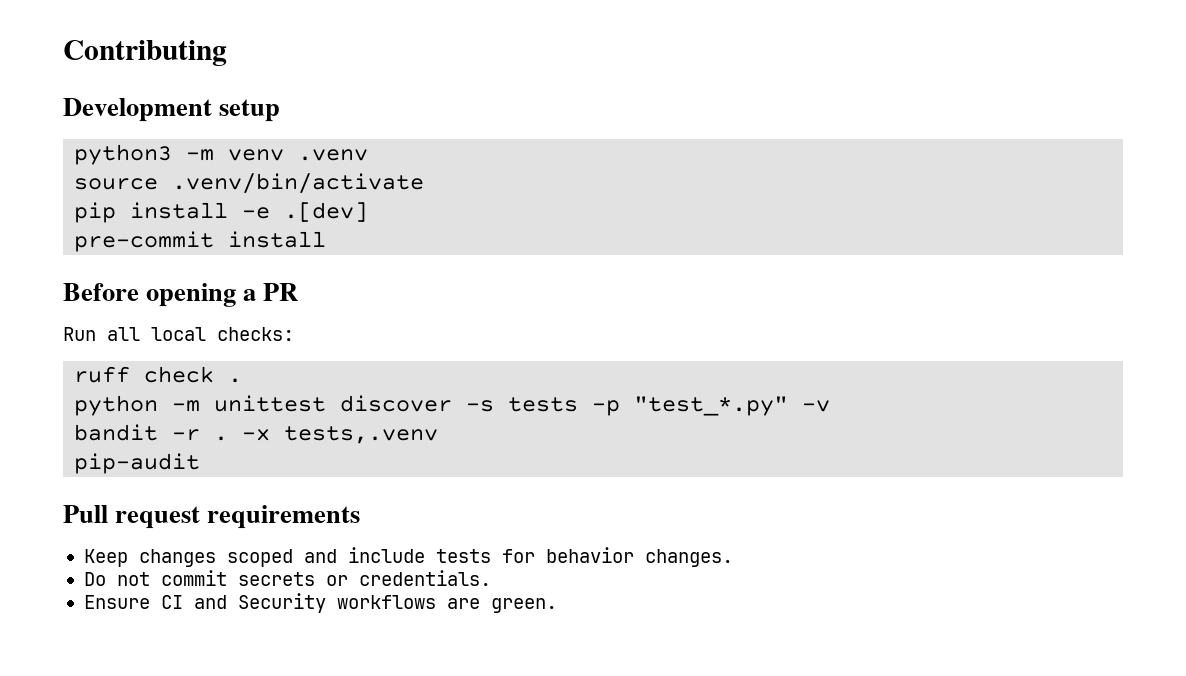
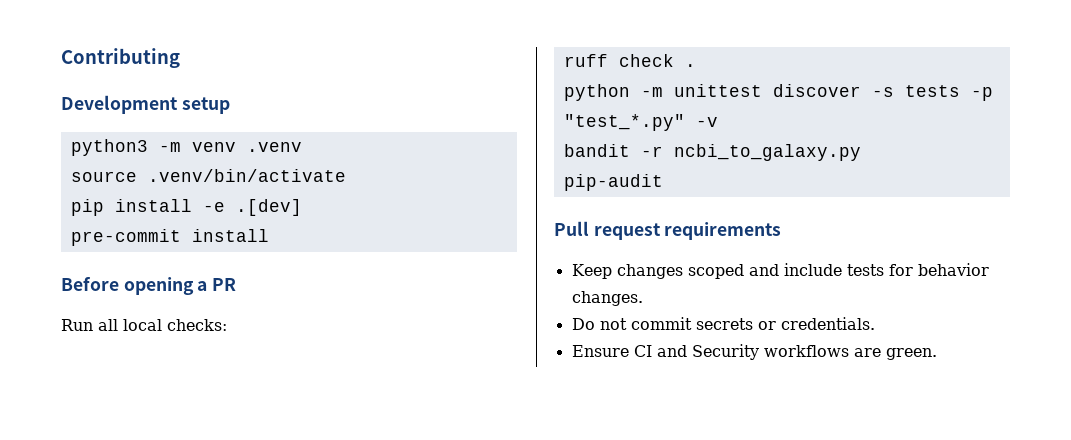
- bandit -r . -x tests,.venv
+ bandit -r ncbi_to_galaxy.py

